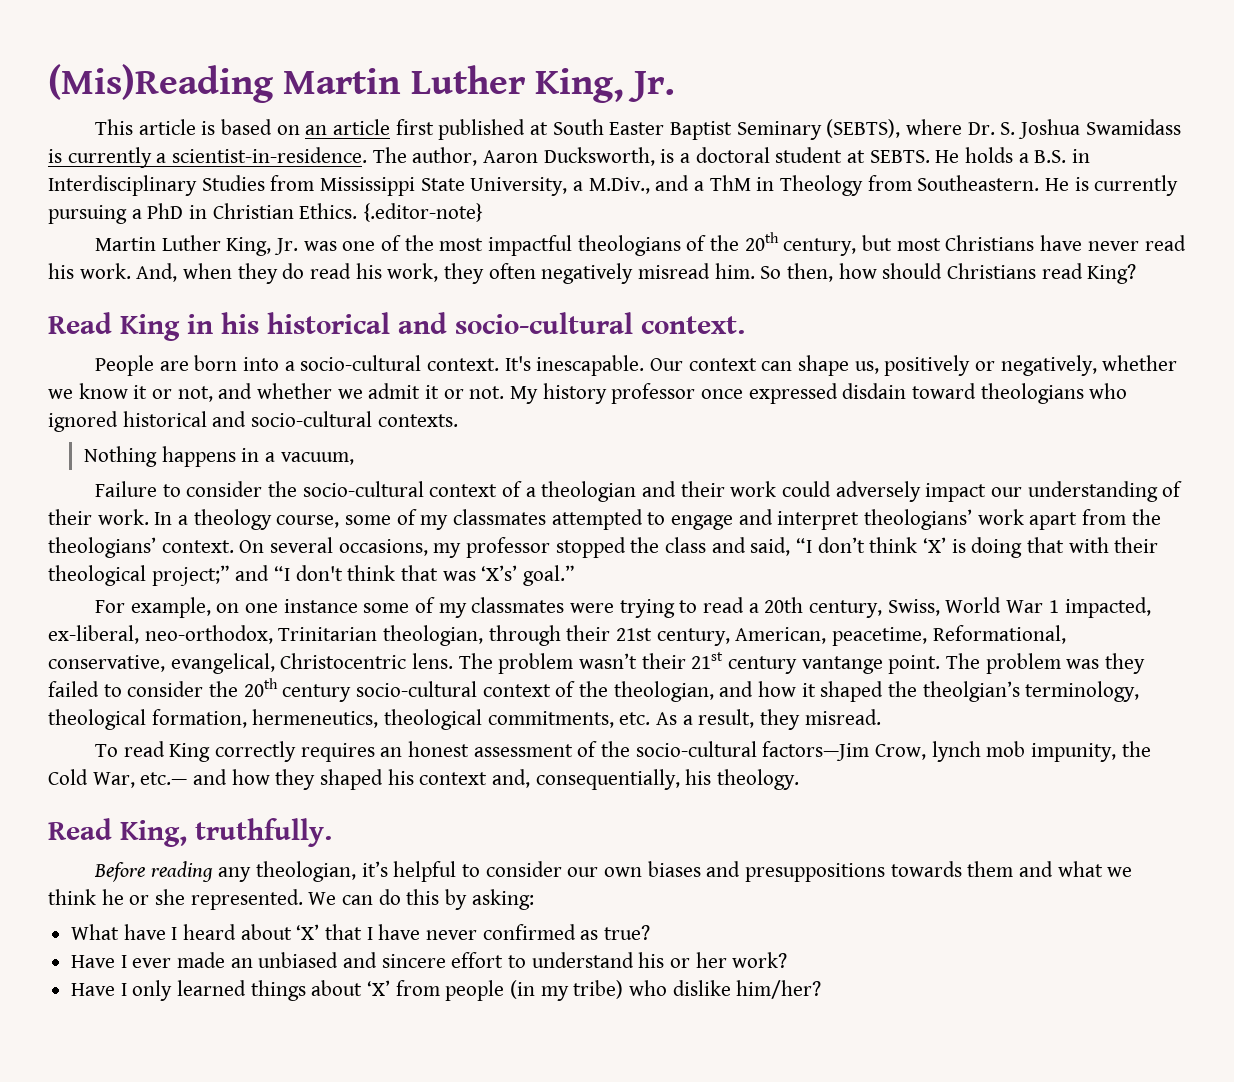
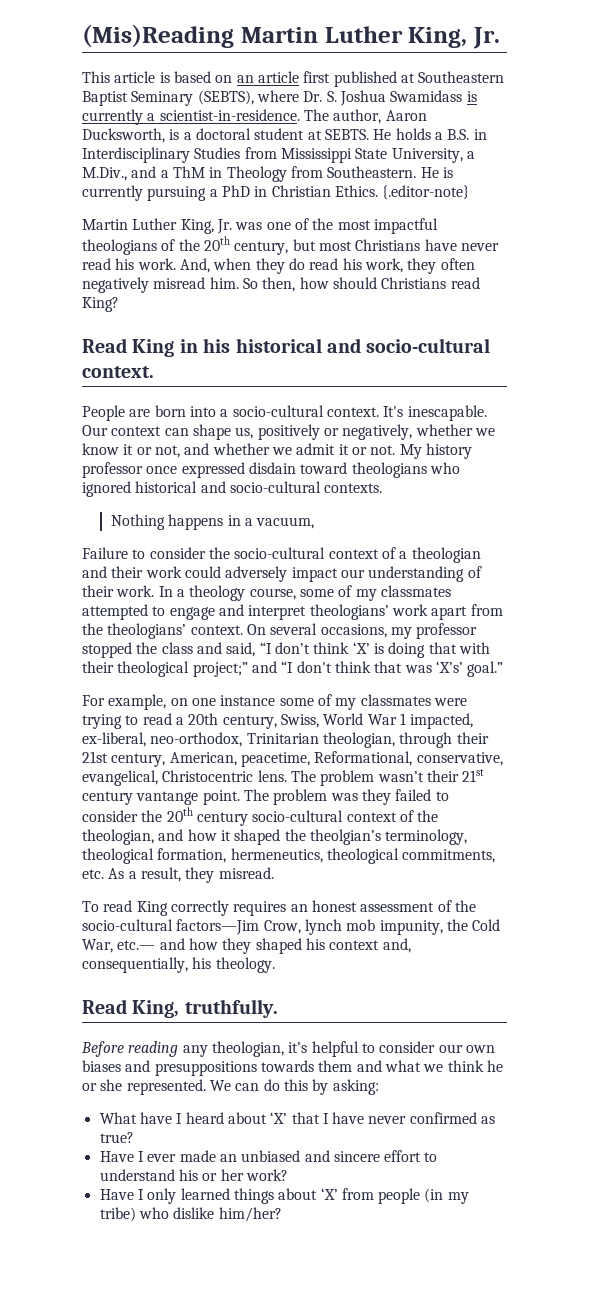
- This article is based on an article first published at South Easter Baptist Seminary (SEBTS), where Dr. S. Joshua Swamidass is currently a scientist-in-residence.
+ This article is based on an article first published at Southeastern Baptist Seminary (SEBTS), where Dr. S. Joshua Swamidass is currently a scientist-in-residence.

